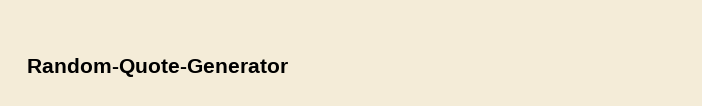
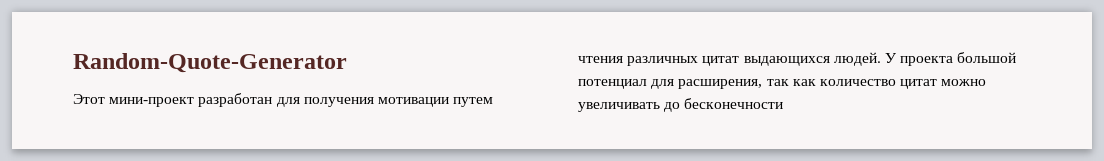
+ Этот мини-проект разработан для получения мотивации путем чтения различных цитат выдающихся людей. У проекта большой потенциал для расширения, так как количество цитат можно увеличивать до бесконечности

